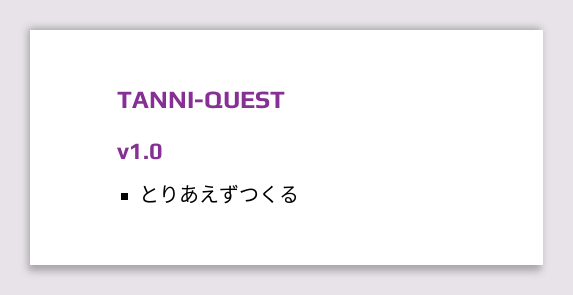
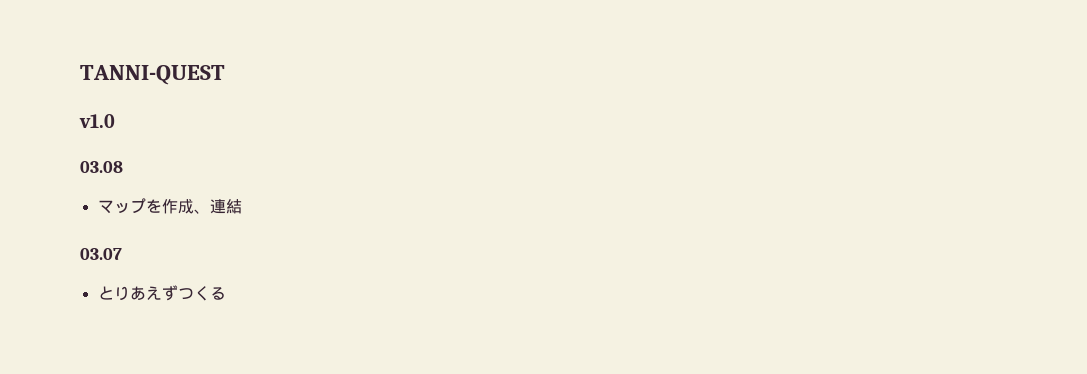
+ 03.08
+ マップを作成、連結
+ 03.07

